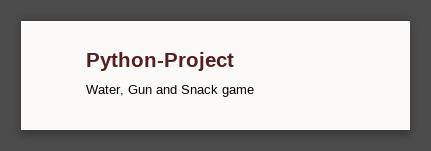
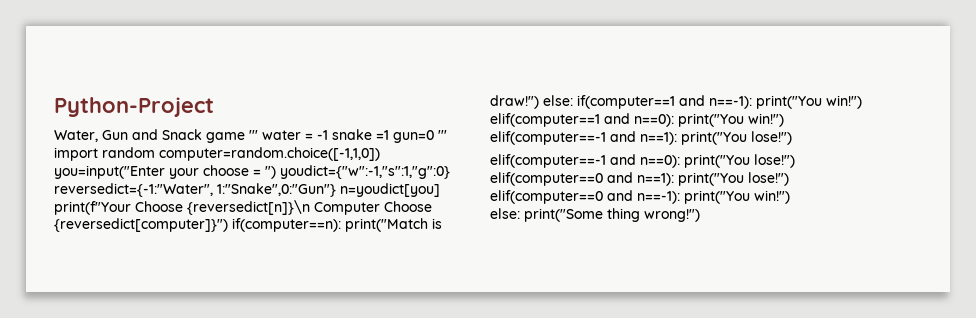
- Water, Gun and Snack game
+ Water, Gun and Snack game ''' water = -1 snake =1 gun=0 ''' import random computer=random.choice([-1,1,0]) you=input("Enter your choose = ") youdict={"w":-1,"s":1,"g":0} reversedict={-1:"Water", 1:"Snake",0:"Gun"} n=youdict[you] print(f"Your Choose {reversedict[n]}\n Computer Choose {reversedict[computer]}") if(computer==n): print("Match is draw!") else: if(computer==1 and n==-1): print("You win!") elif(computer==1 and n==0): print("You win!") elif(computer==-1 and n==1): print("You lose!")
+ elif(computer==-1 and n==0): print("You lose!") elif(computer==0 and n==1): print("You lose!") elif(computer==0 and n==-1): print("You win!")
+ else: print("Some thing wrong!")

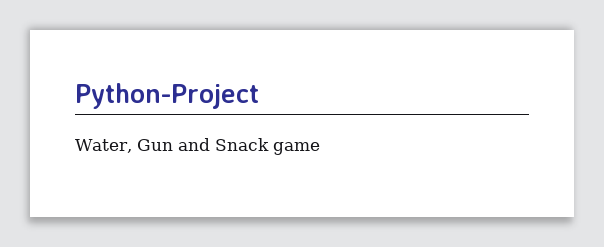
- Water, Gun and Snack game ''' water = -1 snake =1 gun=0 ''' import random computer=random.choice([-1,1,0]) you=input("Enter your choose = ") youdict={"w":-1,"s":1,"g":0} reversedict={-1:"Water", 1:"Snake",0:"Gun"} n=youdict[you] print(f"Your Choose {reversedict[n]}\n Computer Choose {reversedict[computer]}") if(computer==n): print("Match is draw!") else: if(computer==1 and n==-1): print("You win!") elif(computer==1 and n==0): print("You win!") elif(computer==-1 and n==1): print("You lose!")
- elif(computer==-1 and n==0): print("You lose!") elif(computer==0 and n==1): print("You lose!") elif(computer==0 and n==-1): print("You win!")
- else: print("Some thing wrong!")
+ Water, Gun and Snack game

